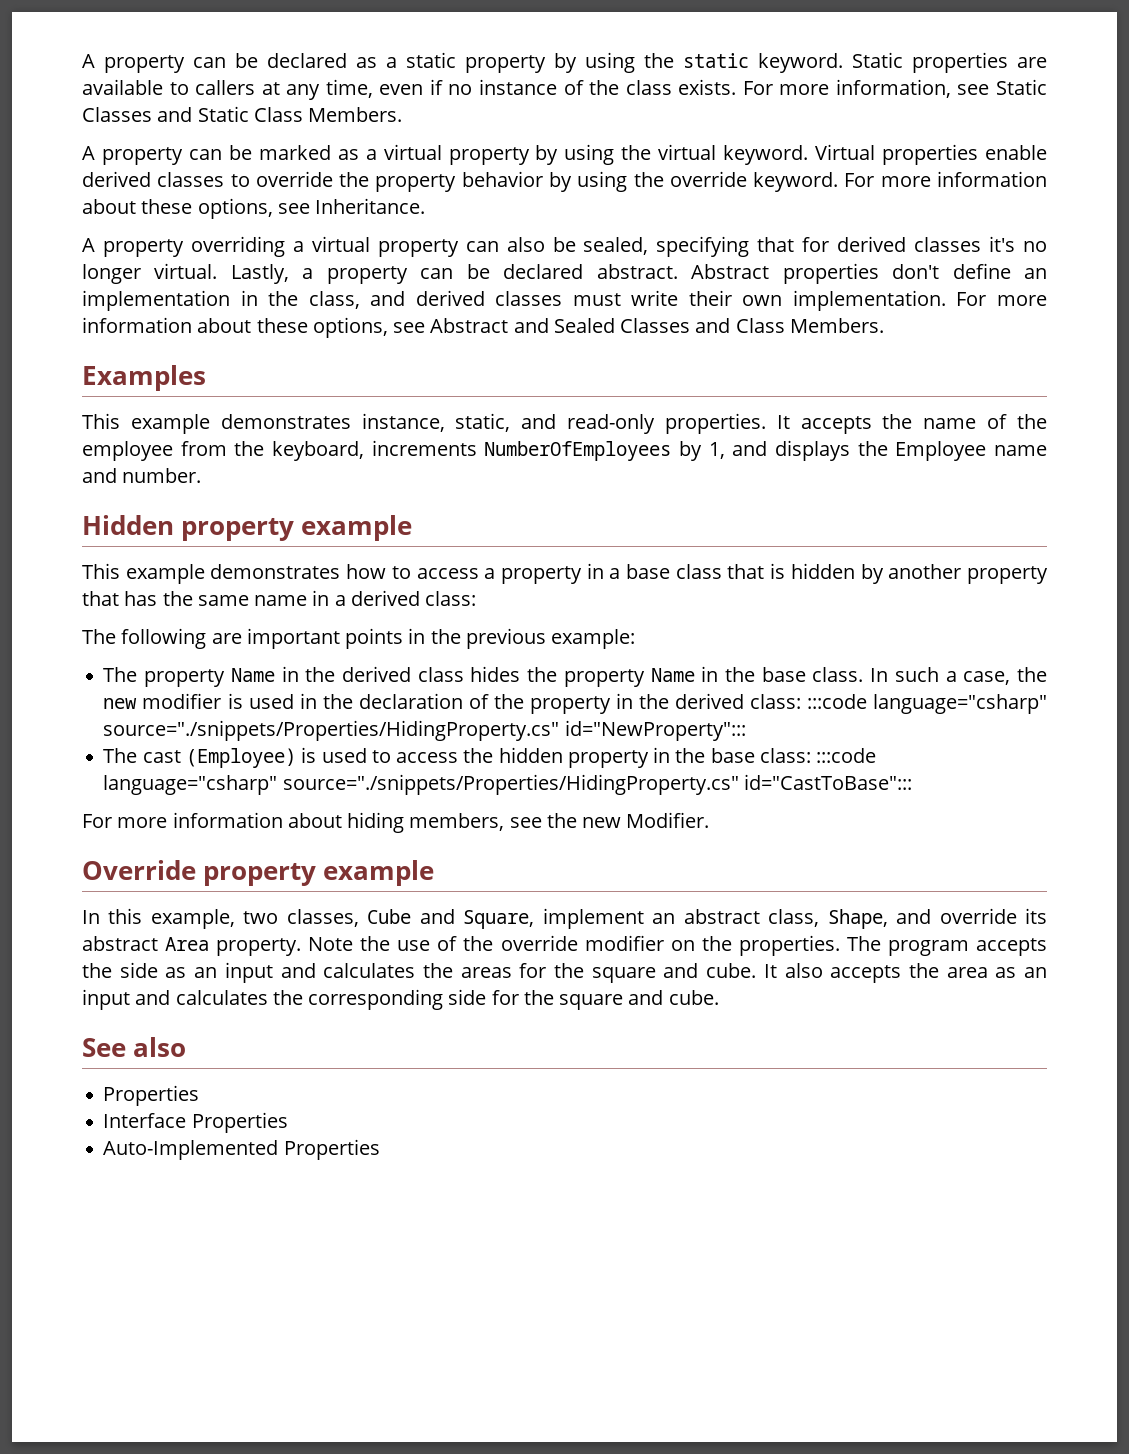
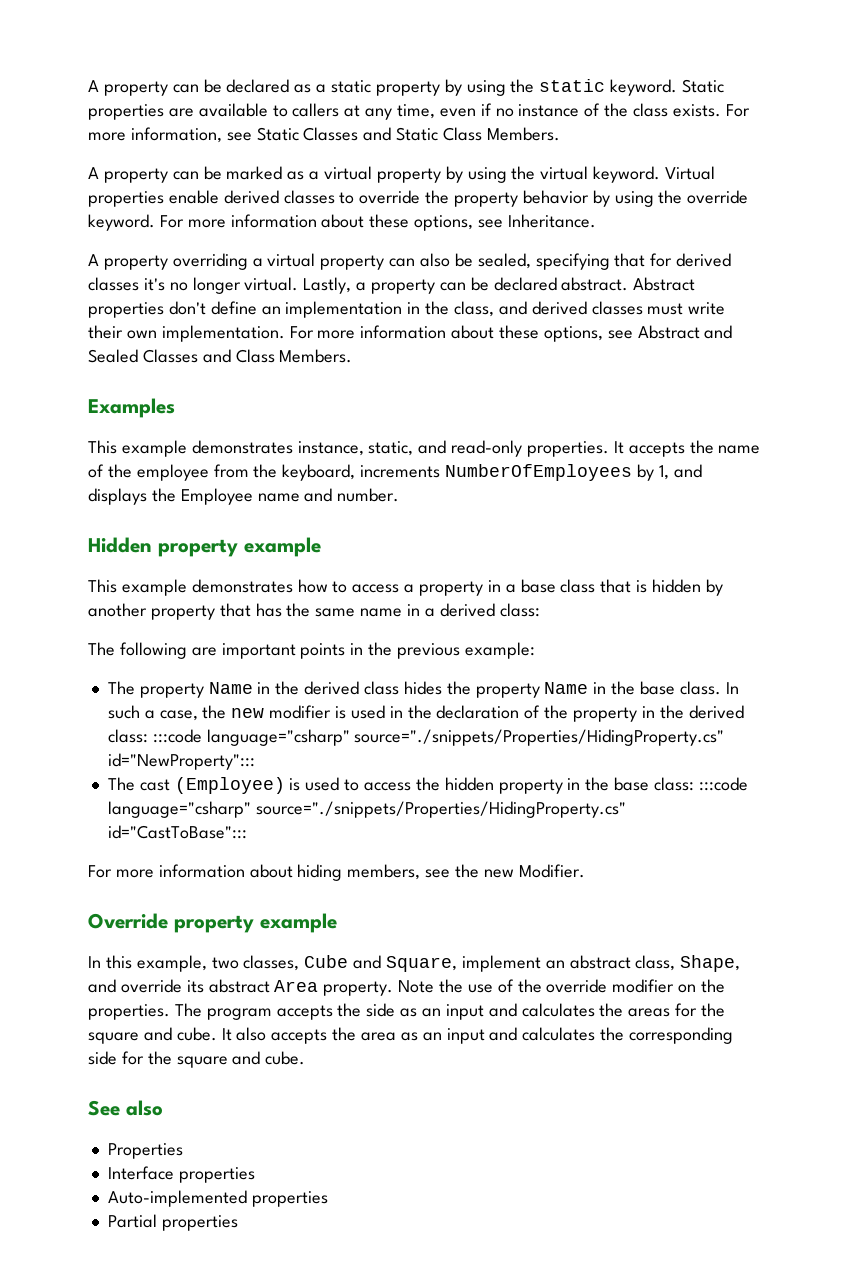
- Interface Properties
- Auto-Implemented Properties
+ Interface properties
+ Auto-implemented properties
+ Partial properties

